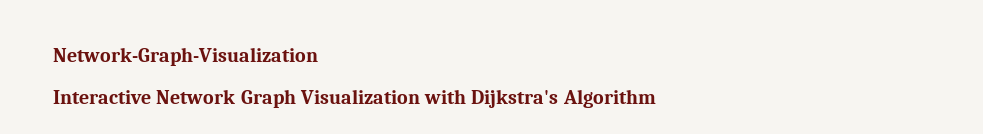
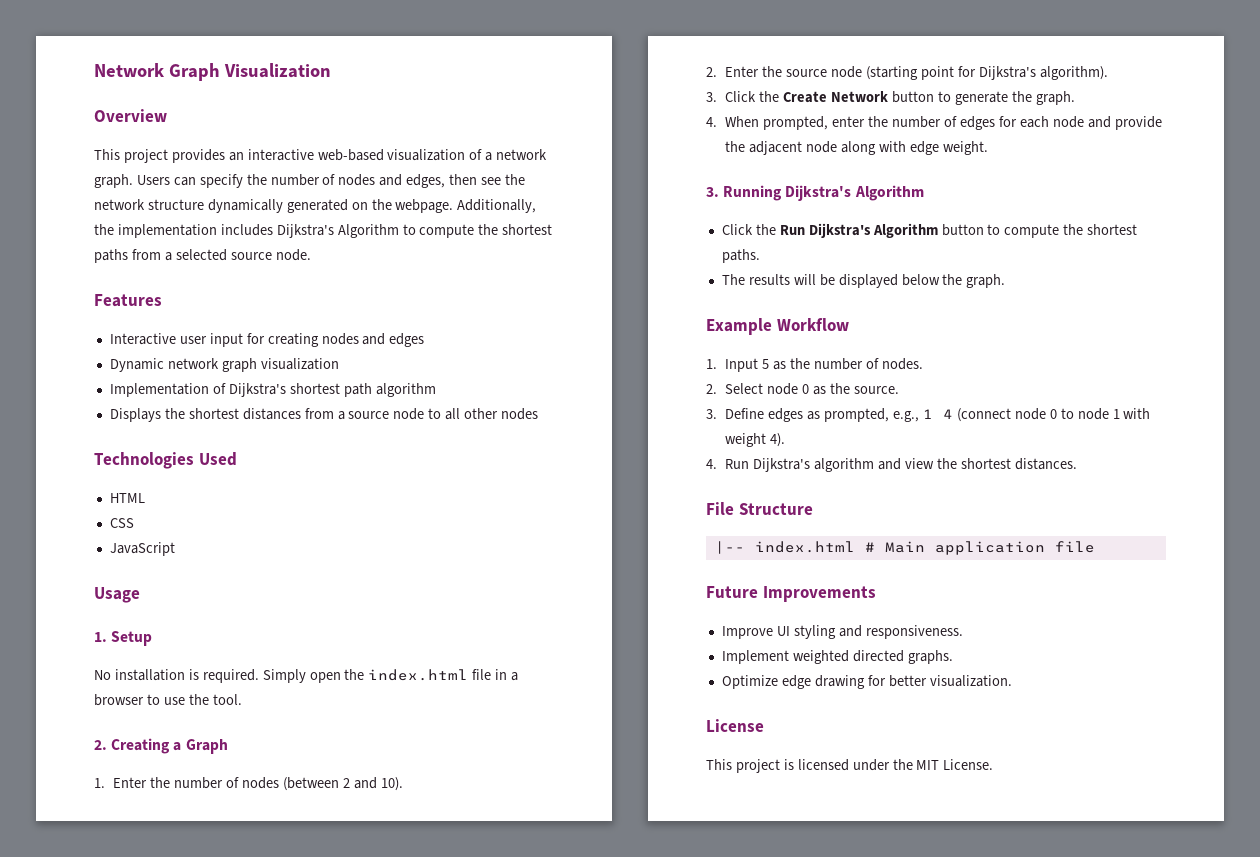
- Network-Graph-Visualization
- Interactive Network Graph Visualization with Dijkstra's Algorithm
+ Network Graph Visualization
+ Overview
+ This project provides an interactive web-based visualization of a network graph. Users can specify the number of nodes and edges, then see the network structure dynamically generated on the webpage. Additionally, the implementation includes Dijkstra's Algorithm to compute the shortest paths from a selected source node.
+ Features
+ Interactive user input for creating nodes and edges
+ Dynamic network graph visualization
+ Implementation of Dijkstra's shortest path algorithm
+ Displays the shortest distances from a source node to all other nodes
+ Technologies Used
+ HTML
+ CSS
+ JavaScript
+ Usage
+ 1. Setup
+ No installation is required. Simply open the index.html file in a browser to use the tool.
+ 2. Creating a Graph
+ 1. Enter the number of nodes (between 2 and 10).
+ 2. Enter the source node (starting point for Dijkstra's algorithm).
+ 3. Click the Create Network button to generate the graph.
+ 4. When prompted, enter the number of edges for each node and provide the adjacent node along with edge weight.
+ 3. Running Dijkstra's Algorithm
+ Click the Run Dijkstra's Algorithm button to compute the shortest paths.
+ The results will be displayed below the graph.
+ Example Workflow
+ 1. Input 5 as the number of nodes.
+ 2. Select node 0 as the source.
+ 3. Define edges as prompted, e.g., 1 4 (connect node 0 to node 1 with weight 4).
+ 4. Run Dijkstra's algorithm and view the shortest distances.
+ File Structure
+ |-- index.html # Main application file
+ Future Improvements
+ Improve UI styling and responsiveness.
+ Implement weighted directed graphs.
+ Optimize edge drawing for better visualization.
+ License
+ This project is licensed under the MIT License.

